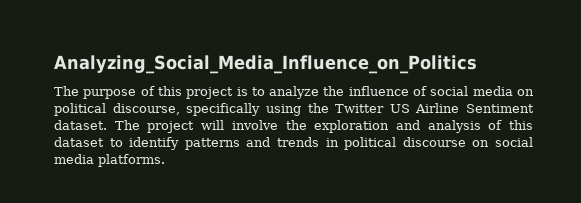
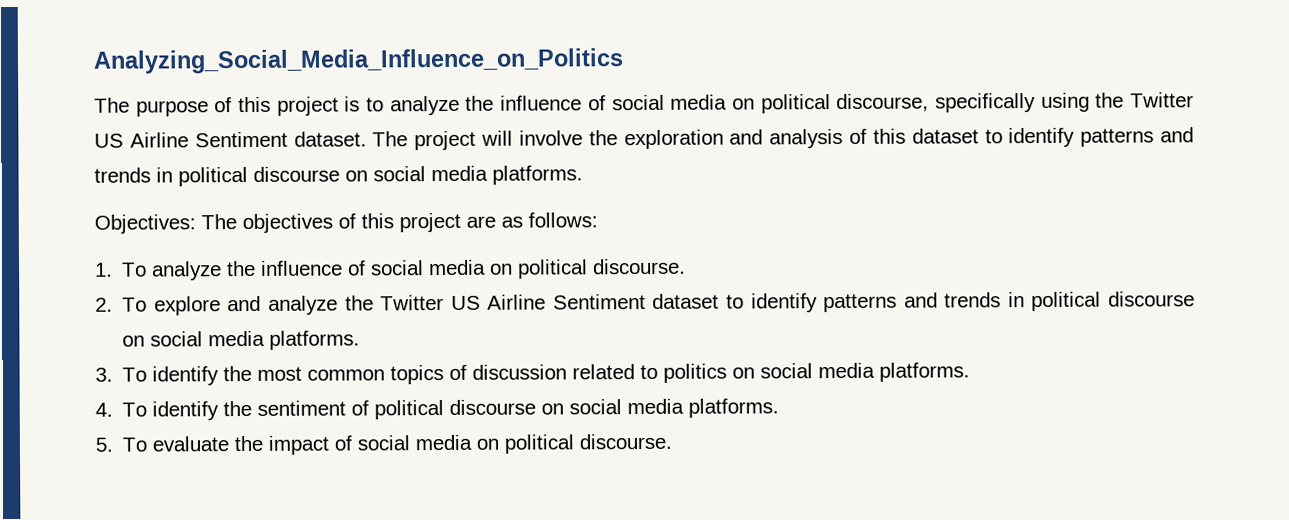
+ Objectives: The objectives of this project are as follows:
+ 1. To analyze the influence of social media on political discourse.
+ 2. To explore and analyze the Twitter US Airline Sentiment dataset to identify patterns and trends in political discourse on social media platforms.
+ 3. To identify the most common topics of discussion related to politics on social media platforms.
+ 4. To identify the sentiment of political discourse on social media platforms.
+ 5. To evaluate the impact of social media on political discourse.

